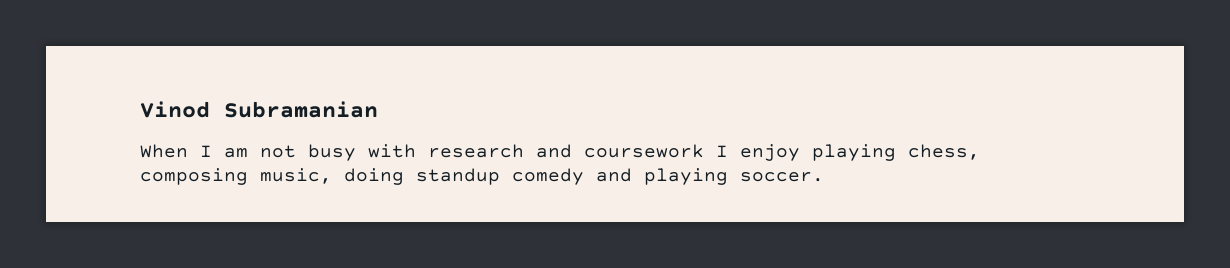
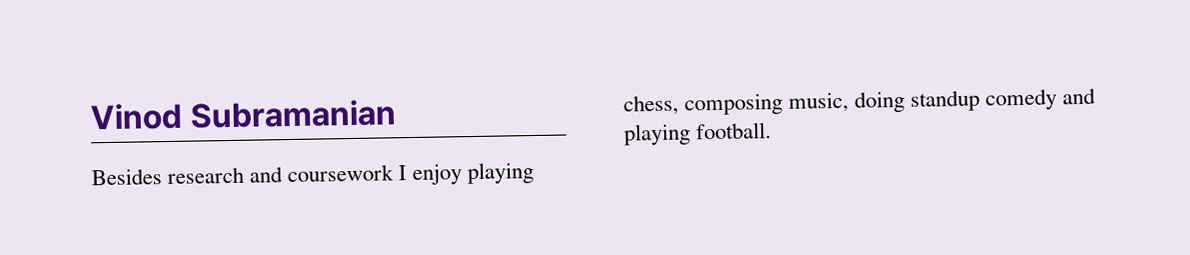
- When I am not busy with research and coursework I enjoy playing chess, composing music, doing standup comedy and playing soccer.
+ Besides research and coursework I enjoy playing chess, composing music, doing standup comedy and playing football.

